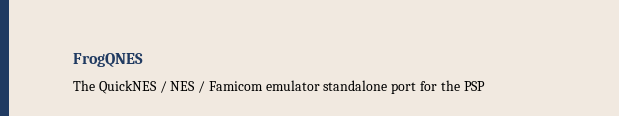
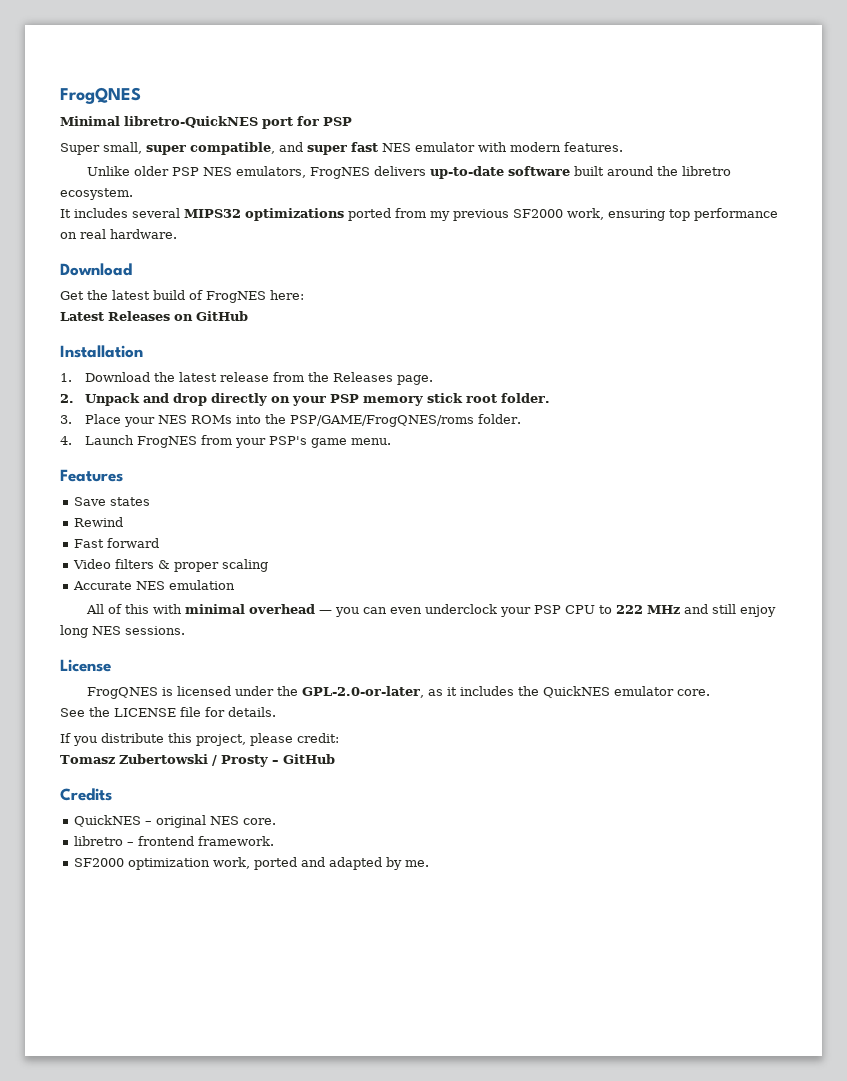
- The QuickNES / NES / Famicom emulator standalone port for the PSP
+ Minimal libretro-QuickNES port for PSP
+ Super small, super compatible, and super fast NES emulator with modern features.
+ Unlike older PSP NES emulators, FrogNES delivers up-to-date software built around the libretro ecosystem.
+ It includes several MIPS32 optimizations ported from my previous SF2000 work, ensuring top performance on real hardware.
+ Download
+ Get the latest build of FrogNES here:
+ Latest Releases on GitHub
+ Installation
+ 1. Download the latest release from the Releases page.
+ 2. Unpack and drop directly on your PSP memory stick root folder.
+ 3. Place your NES ROMs into the PSP/GAME/FrogQNES/roms folder.
+ 4. Launch FrogNES from your PSP's game menu.
+ Features
+ Save states
+ Rewind
+ Fast forward
+ Video filters & proper scaling
+ Accurate NES emulation
+ All of this with minimal overhead — you can even underclock your PSP CPU to 222 MHz and still enjoy long NES sessions.
+ License
+ FrogQNES is licensed under the GPL-2.0-or-later, as it includes the QuickNES emulator core.
+ See the LICENSE file for details.
+ If you distribute this project, please credit:
+ Tomasz Zubertowski / Prosty – GitHub
+ Credits
+ QuickNES – original NES core.
+ libretro – frontend framework.
+ SF2000 optimization work, ported and adapted by me.

